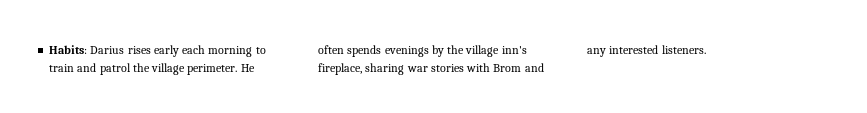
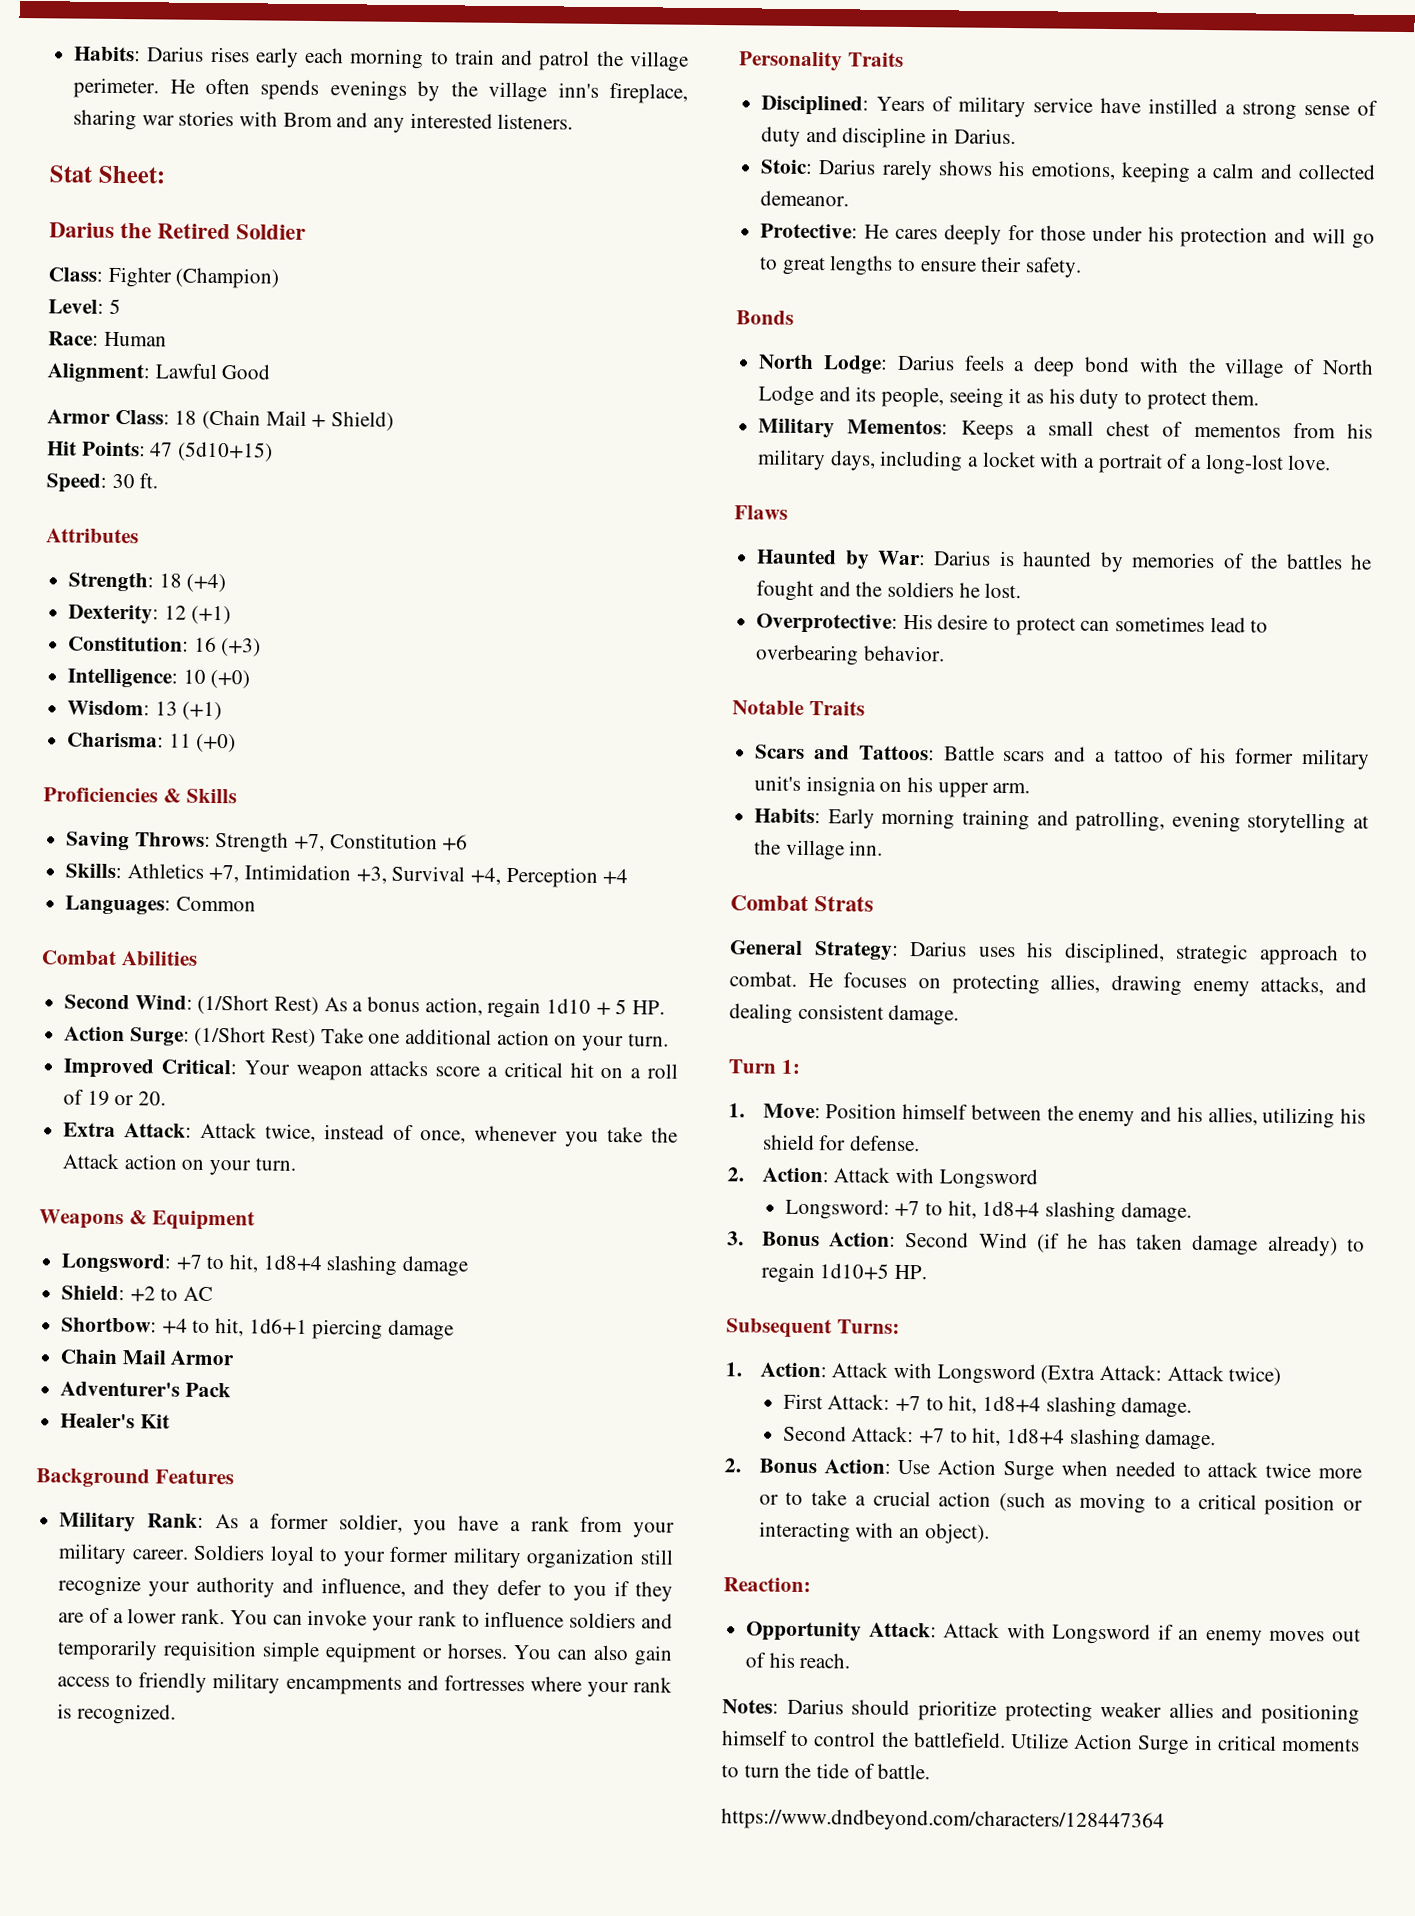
+ Stat Sheet:
+ Darius the Retired Soldier
+ Class: Fighter (Champion)
+ Level: 5
+ Race: Human
+ Alignment: Lawful Good
+ Armor Class: 18 (Chain Mail + Shield)
+ Hit Points: 47 (5d10+15)
+ Speed: 30 ft.
+ Attributes
+ Strength: 18 (+4)
+ Dexterity: 12 (+1)
+ Constitution: 16 (+3)
+ Intelligence: 10 (+0)
+ Wisdom: 13 (+1)
+ Charisma: 11 (+0)
+ Proficiencies & Skills
+ Saving Throws: Strength +7, Constitution +6
+ Skills: Athletics +7, Intimidation +3, Survival +4, Perception +4
+ Languages: Common
+ Combat Abilities
+ Second Wind: (1/Short Rest) As a bonus action, regain 1d10 + 5 HP.
+ Action Surge: (1/Short Rest) Take one additional action on your turn.
+ Improved Critical: Your weapon attacks score a critical hit on a roll of 19 or 20.
+ Extra Attack: Attack twice, instead of once, whenever you take the Attack action on your turn.
+ Weapons & Equipment
+ Longsword: +7 to hit, 1d8+4 slashing damage
+ Shield: +2 to AC
+ Shortbow: +4 to hit, 1d6+1 piercing damage
+ Chain Mail Armor
+ Adventurer's Pack
+ Healer's Kit
+ Background Features
+ Military Rank: As a former soldier, you have a rank from your military career. Soldiers loyal to your former military organization still recognize your authority and influence, and they defer to you if they are of a lower rank. You can invoke your rank to influence soldiers and temporarily requisition simple equipment or horses. You can also gain access to friendly military encampments and fortresses where your rank is recognized.
+ Personality Traits
+ Disciplined: Years of military service have instilled a strong sense of duty and discipline in Darius.
+ Stoic: Darius rarely shows his emotions, keeping a calm and collected demeanor.
+ Protective: He cares deeply for those under his protection and will go to great lengths to ensure their safety.
+ Bonds
+ North Lodge: Darius feels a deep bond with the village of North Lodge and its people, seeing it as his duty to protect them.
+ Military Mementos: Keeps a small chest of mementos from his military days, including a locket with a portrait of a long-lost love.
+ Flaws
+ Haunted by War: Darius is haunted by memories of the battles he fought and the soldiers he lost.
+ Overprotective: His desire to protect can sometimes lead to overbearing behavior.
+ Notable Traits
+ Scars and Tattoos: Battle scars and a tattoo of his former military unit's insignia on his upper arm.
+ Habits: Early morning training and patrolling, evening storytelling at the village inn.
+ Combat Strats
+ General Strategy: Darius uses his disciplined, strategic approach to combat. He focuses on protecting allies, drawing enemy attacks, and dealing consistent damage.
+ Turn 1:
+ 1. Move: Position himself between the enemy and his allies, utilizing his shield for defense.
+ 2. Action: Attack with Longsword
+ Longsword: +7 to hit, 1d8+4 slashing damage.
+ 3. Bonus Action: Second Wind (if he has taken damage already) to regain 1d10+5 HP.
+ Subsequent Turns:
+ 1. Action: Attack with Longsword (Extra Attack: Attack twice)
+ First Attack: +7 to hit, 1d8+4 slashing damage.
+ Second Attack: +7 to hit, 1d8+4 slashing damage.
+ 2. Bonus Action: Use Action Surge when needed to attack twice more or to take a crucial action (such as moving to a critical position or interacting with an object).
+ Reaction:
+ Opportunity Attack: Attack with Longsword if an enemy moves out of his reach.
+ Notes: Darius should prioritize protecting weaker allies and positioning himself to control the battlefield. Utilize Action Surge in critical moments to turn the tide of battle.
+ https://www.dndbeyond.com/characters/128447364

